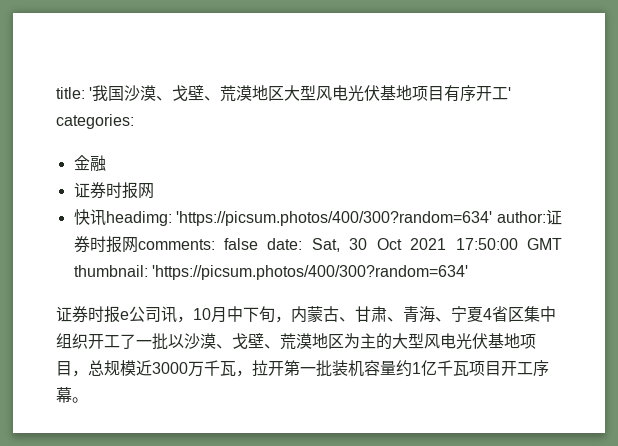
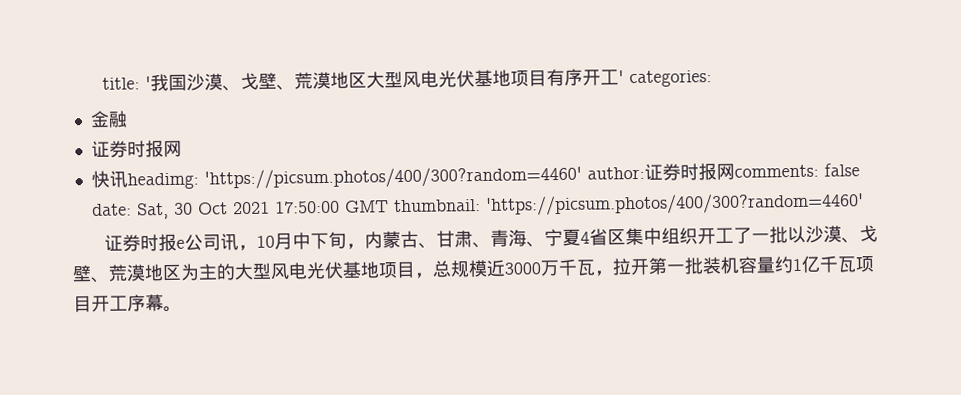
- 快讯headimg: 'https://picsum.photos/400/300?random=634' author:证券时报网comments: false date: Sat, 30 Oct 2021 17:50:00 GMT thumbnail: 'https://picsum.photos/400/300?random=634'
+ 快讯headimg: 'https://picsum.photos/400/300?random=4460' author:证券时报网comments: false date: Sat, 30 Oct 2021 17:50:00 GMT thumbnail: 'https://picsum.photos/400/300?random=4460'

